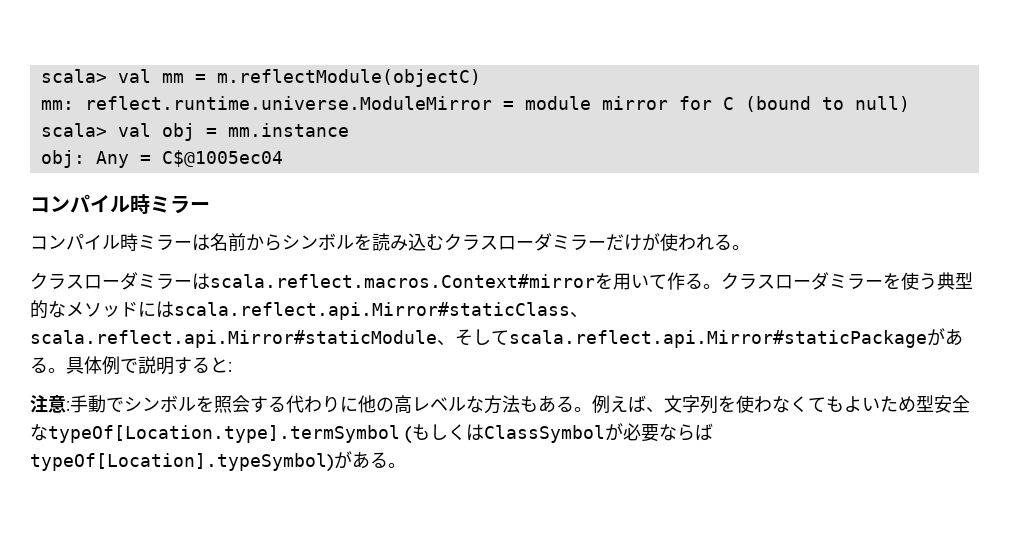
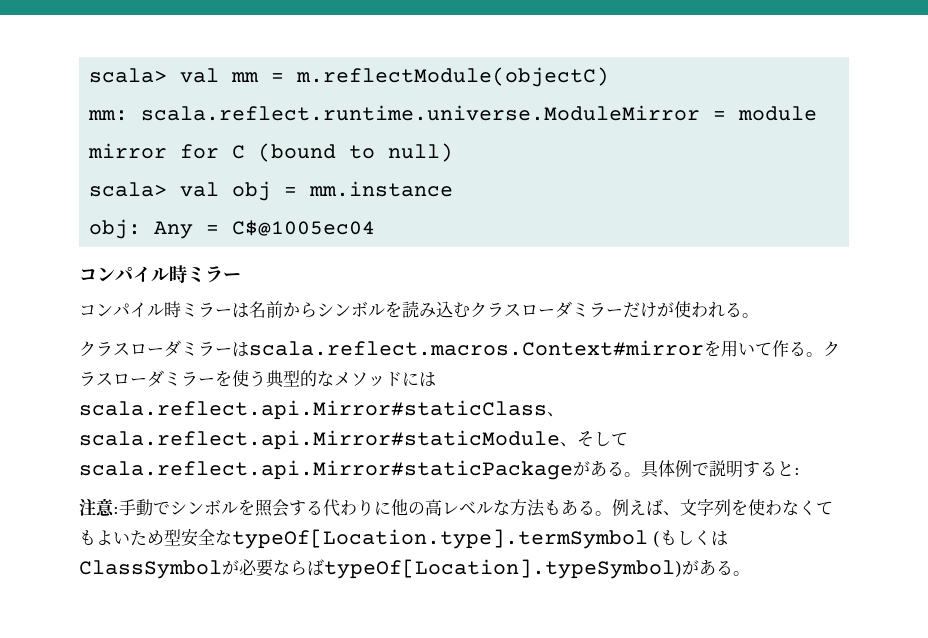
- mm: reflect.runtime.universe.ModuleMirror = module mirror for C (bound to null)
+ mm: scala.reflect.runtime.universe.ModuleMirror = module mirror for C (bound to null)

